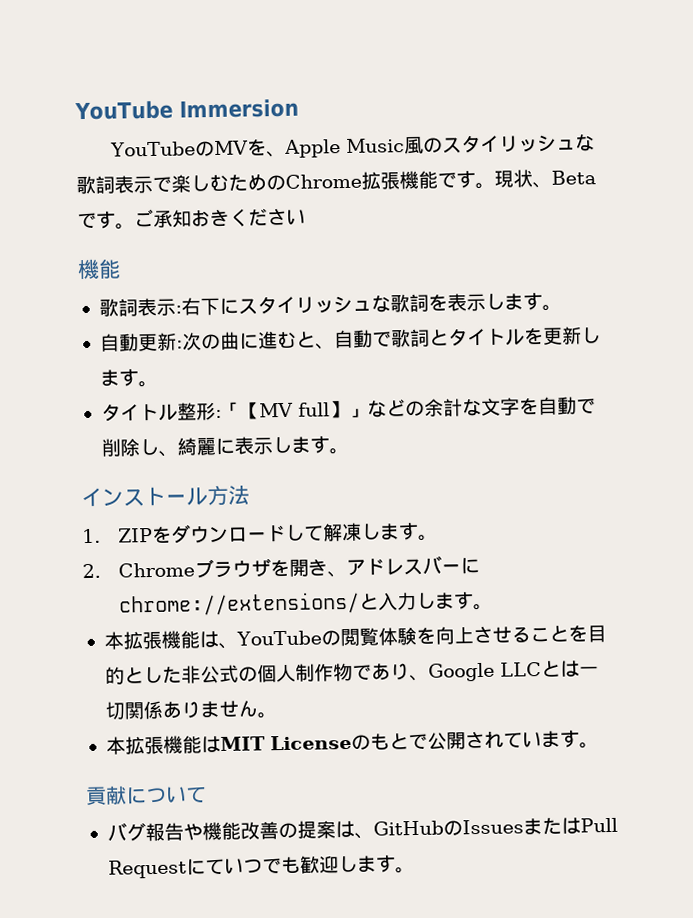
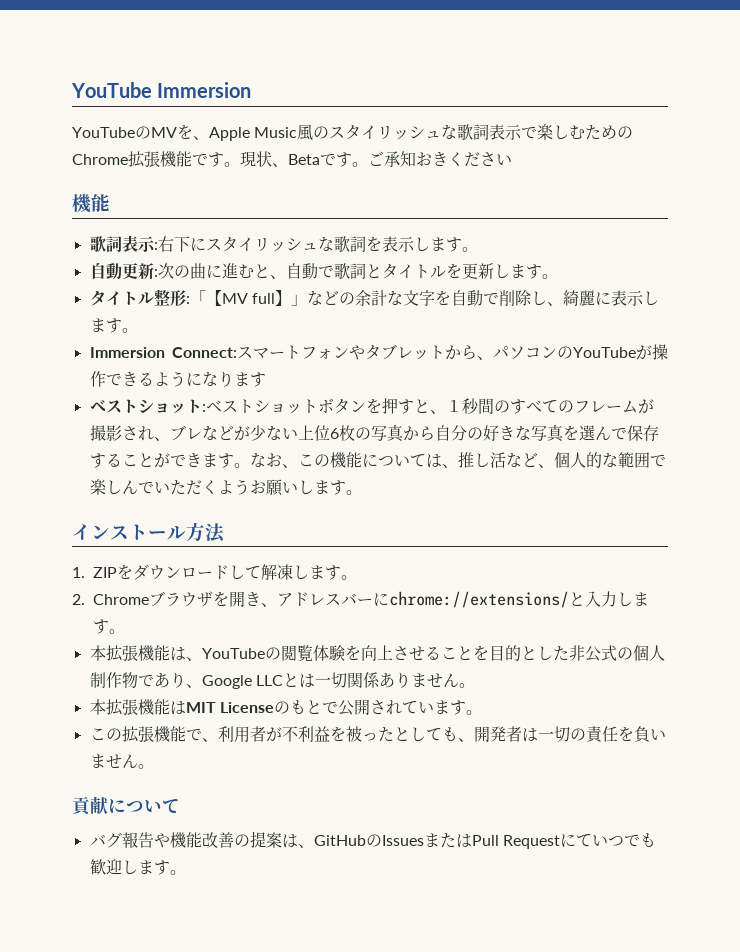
+ Immersion Connect:スマートフォンやタブレットから、パソコンのYouTubeが操作できるようになります
+ ベストショット:ベストショットボタンを押すと、１秒間のすべてのフレームが撮影され、ブレなどが少ない上位6枚の写真から自分の好きな写真を選んで保存することができます。なお、この機能については、推し活など、個人的な範囲で楽しんでいただくようお願いします。
+ この拡張機能で、利用者が不利益を被ったとしても、開発者は一切の責任を負いません。

